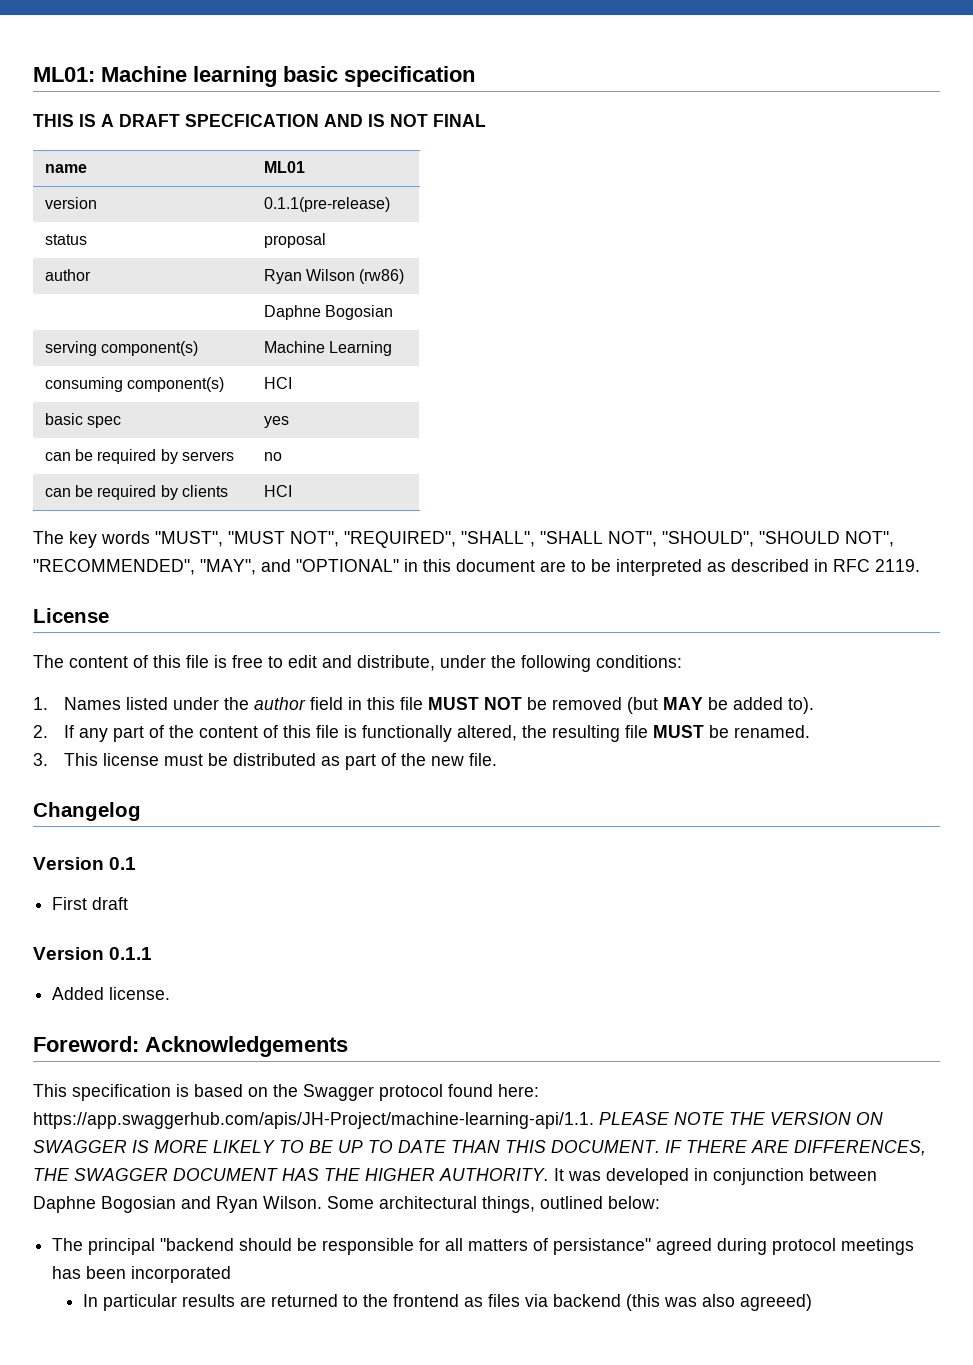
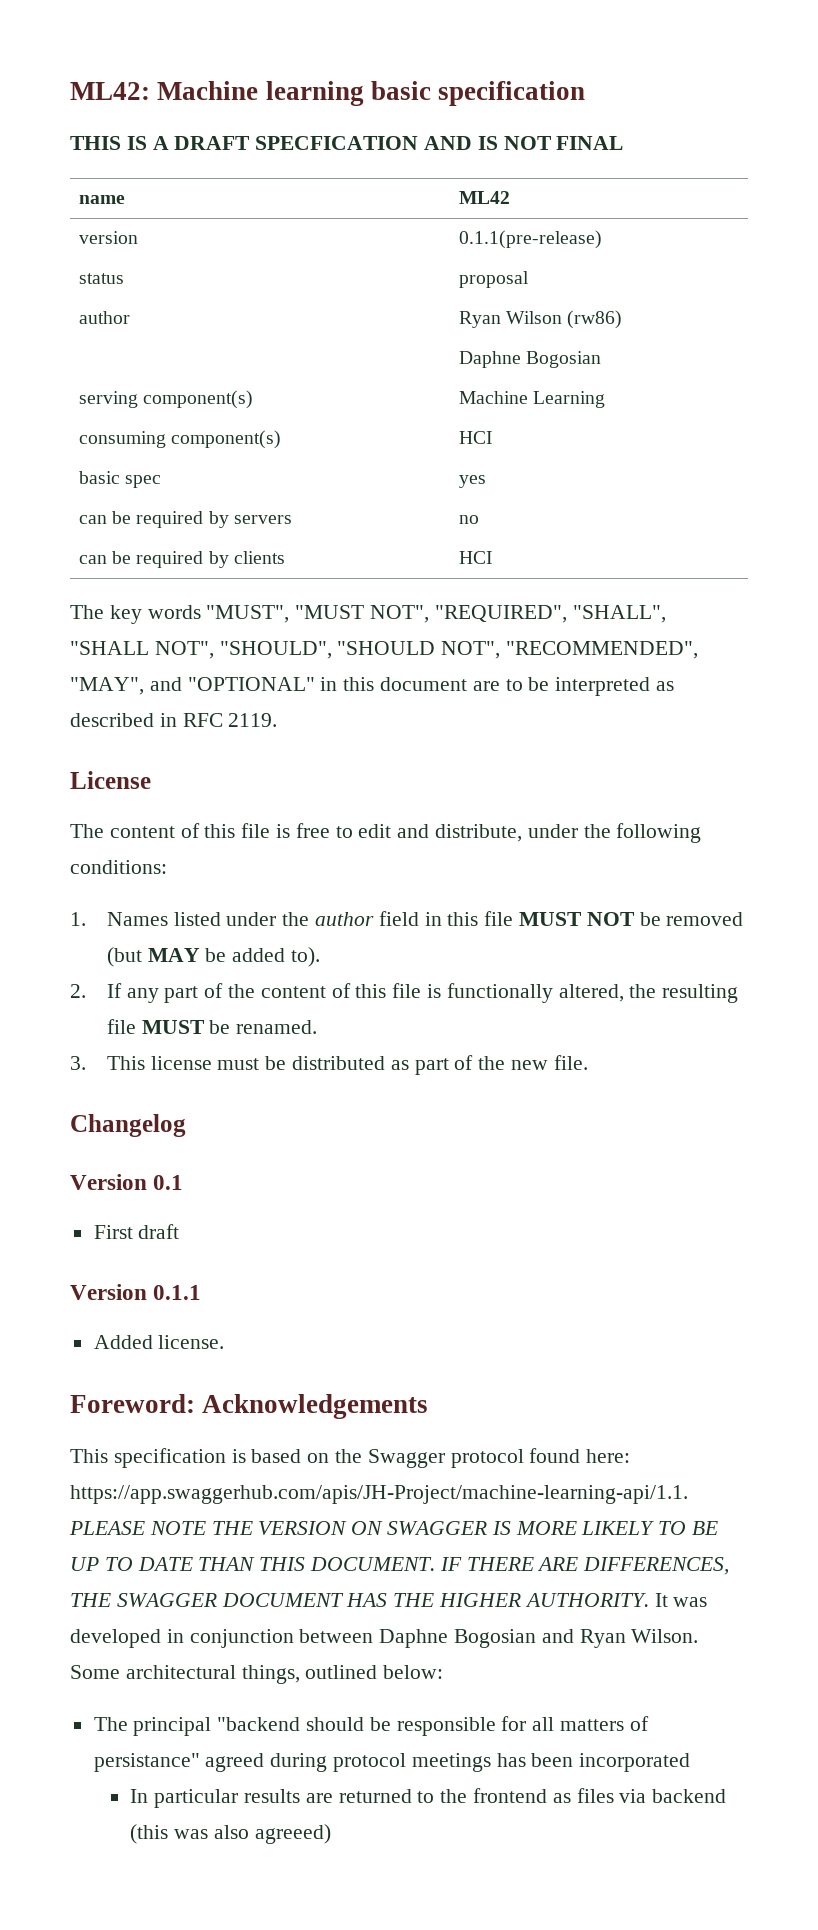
- ML01: Machine learning basic specification
+ ML42: Machine learning basic specification
- name | ML01
+ name | ML42

